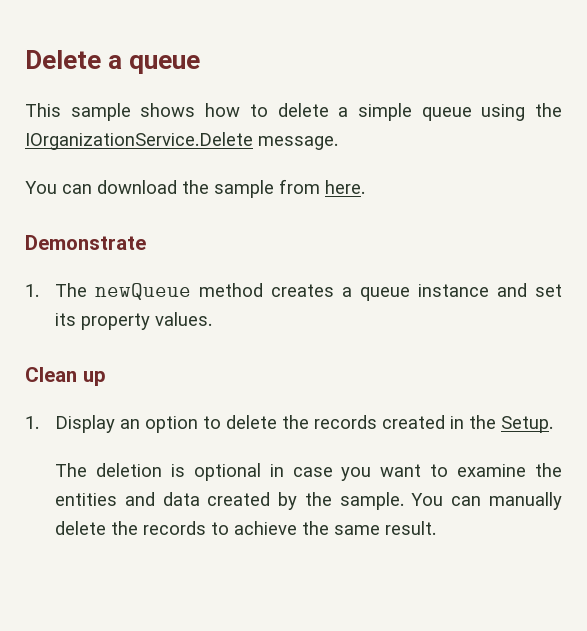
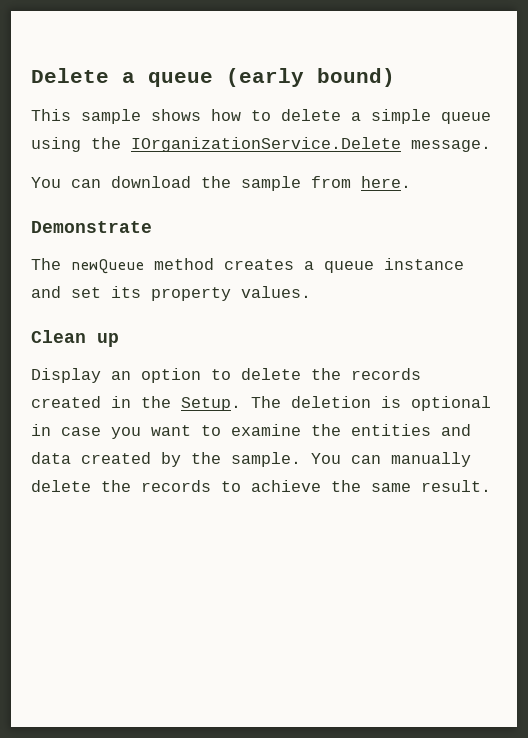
- Delete a queue
+ Delete a queue (early bound)
- 1. The newQueue method creates a queue instance and set its property values.
+ The newQueue method creates a queue instance and set its property values.
- 1. Display an option to delete the records created in the Setup.
- The deletion is optional in case you want to examine the entities and data created by the sample.
+ Display an option to delete the records created in the Setup. The deletion is optional in case you want to examine the entities and data created by the sample.

